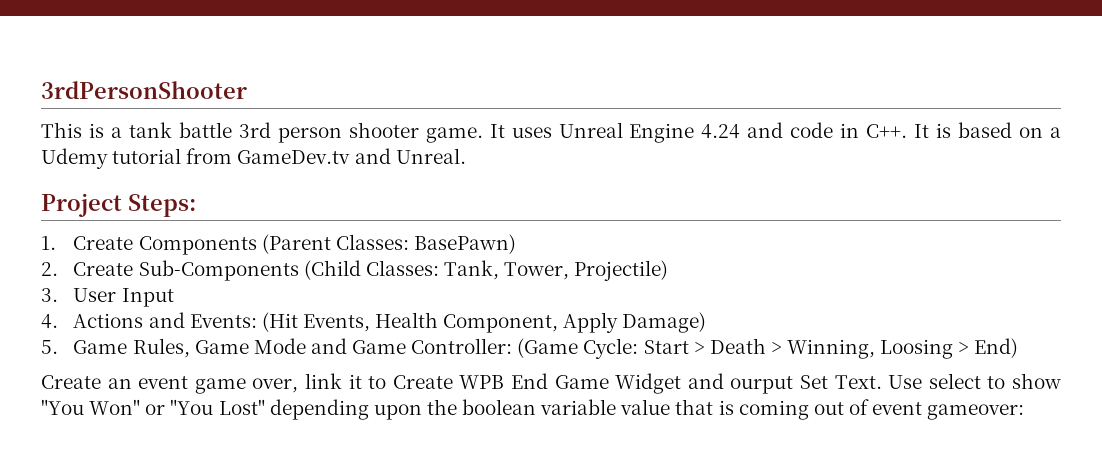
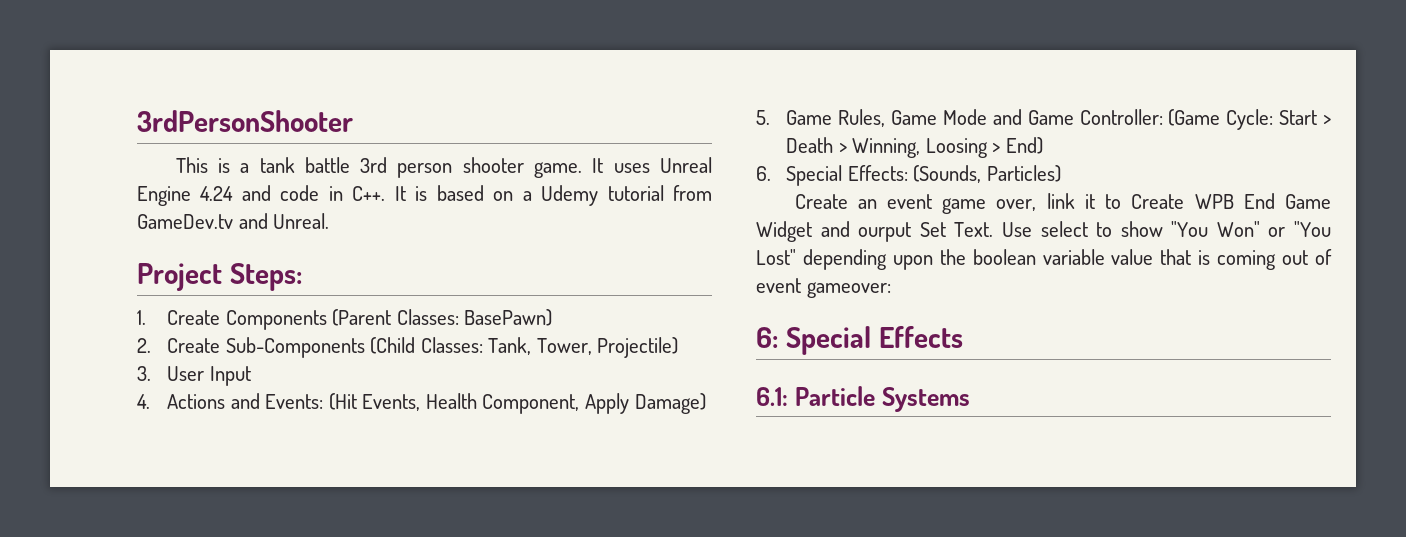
+ 6. Special Effects: (Sounds, Particles)
+ 6: Special Effects
+ 6.1: Particle Systems

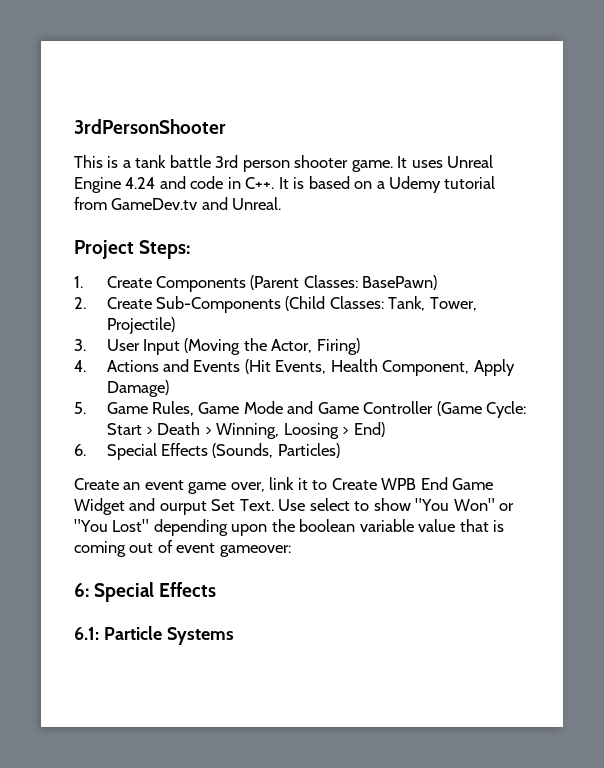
- 3. User Input
+ 3. User Input (Moving the Actor, Firing)
- 4. Actions and Events: (Hit Events, Health Component, Apply Damage)
+ 4. Actions and Events (Hit Events, Health Component, Apply Damage)
- 5. Game Rules, Game Mode and Game Controller: (Game Cycle: Start > Death > Winning, Loosing > End)
+ 5. Game Rules, Game Mode and Game Controller (Game Cycle: Start > Death > Winning, Loosing > End)
- 6. Special Effects: (Sounds, Particles)
+ 6. Special Effects (Sounds, Particles)

